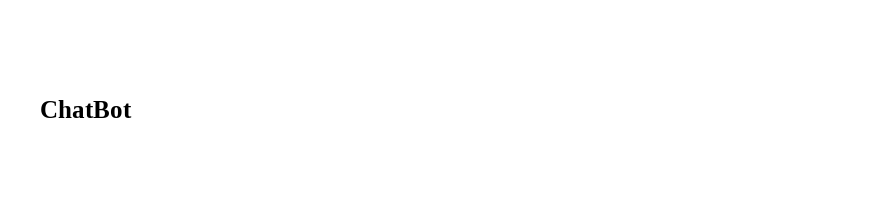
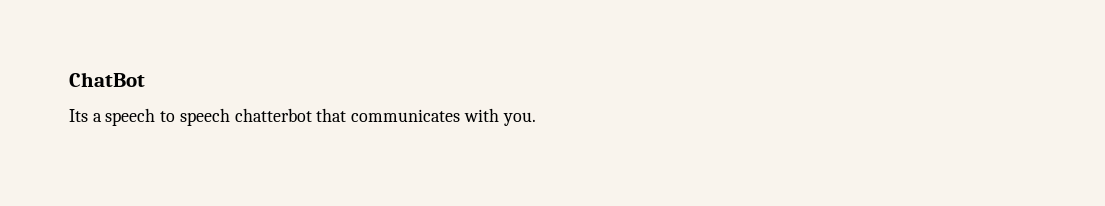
+ Its a speech to speech chatterbot that communicates with you.

